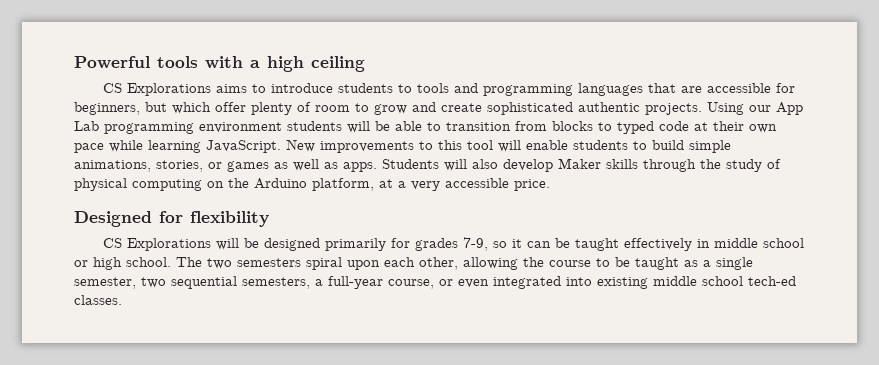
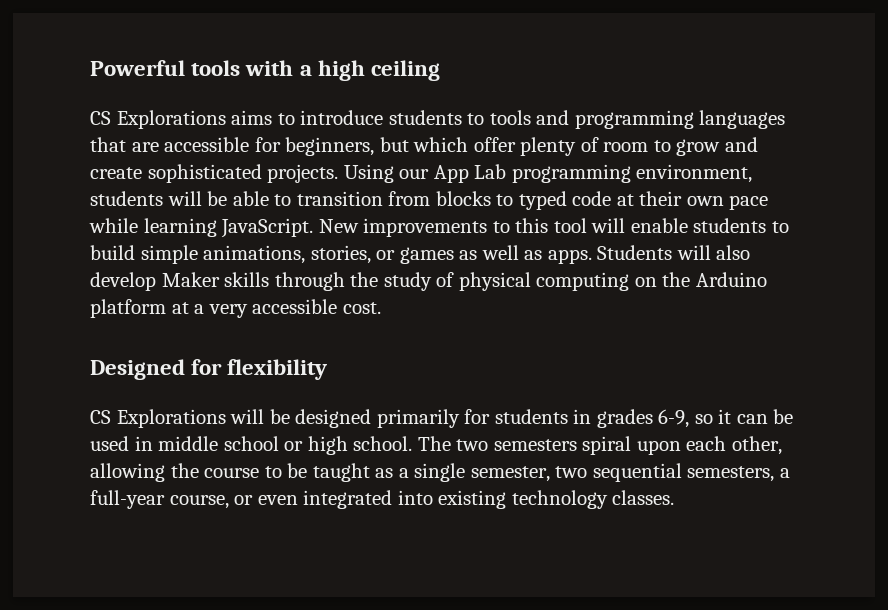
- CS Explorations aims to introduce students to tools and programming languages that are accessible for beginners, but which offer plenty of room to grow and create sophisticated authentic projects.
+ CS Explorations aims to introduce students to tools and programming languages that are accessible for beginners, but which offer plenty of room to grow and create sophisticated projects.
- Using our App Lab programming environment students will be able to transition from blocks to typed code at their own pace while learning JavaScript.
+ Using our App Lab programming environment, students will be able to transition from blocks to typed code at their own pace while learning JavaScript.
- Students will also develop Maker skills through the study of physical computing on the Arduino platform, at a very accessible price.
+ Students will also develop Maker skills through the study of physical computing on the Arduino platform at a very accessible cost.
- CS Explorations will be designed primarily for grades 7-9, so it can be taught effectively in middle school or high school.
+ CS Explorations will be designed primarily for students in grades 6-9, so it can be used in middle school or high school.
- The two semesters spiral upon each other, allowing the course to be taught as a single semester, two sequential semesters, a full-year course, or even integrated into existing middle school tech-ed classes.
+ The two semesters spiral upon each other, allowing the course to be taught as a single semester, two sequential semesters, a full-year course, or even integrated into existing technology classes.

